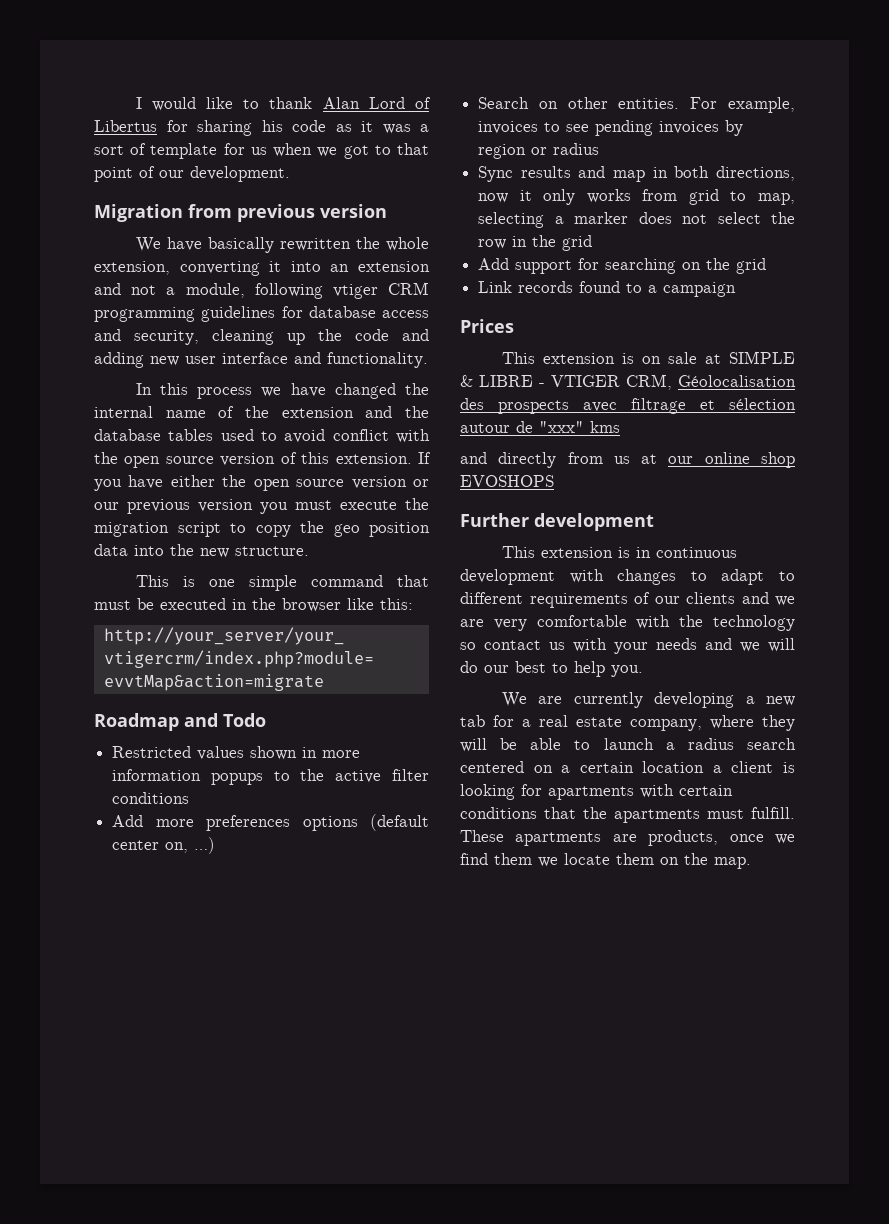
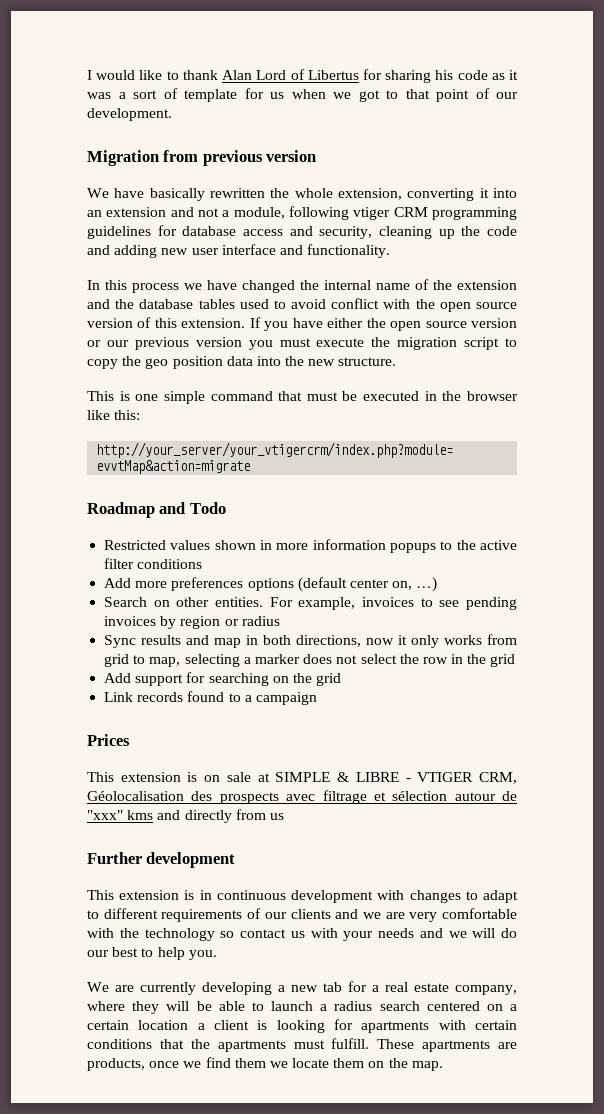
- This extension is on sale at SIMPLE & LIBRE - VTIGER CRM, Géolocalisation des prospects avec filtrage et sélection autour de "xxx" kms
- and directly from us at our online shop EVOSHOPS
+ This extension is on sale at SIMPLE & LIBRE - VTIGER CRM, Géolocalisation des prospects avec filtrage et sélection autour de "xxx" kms and directly from us

